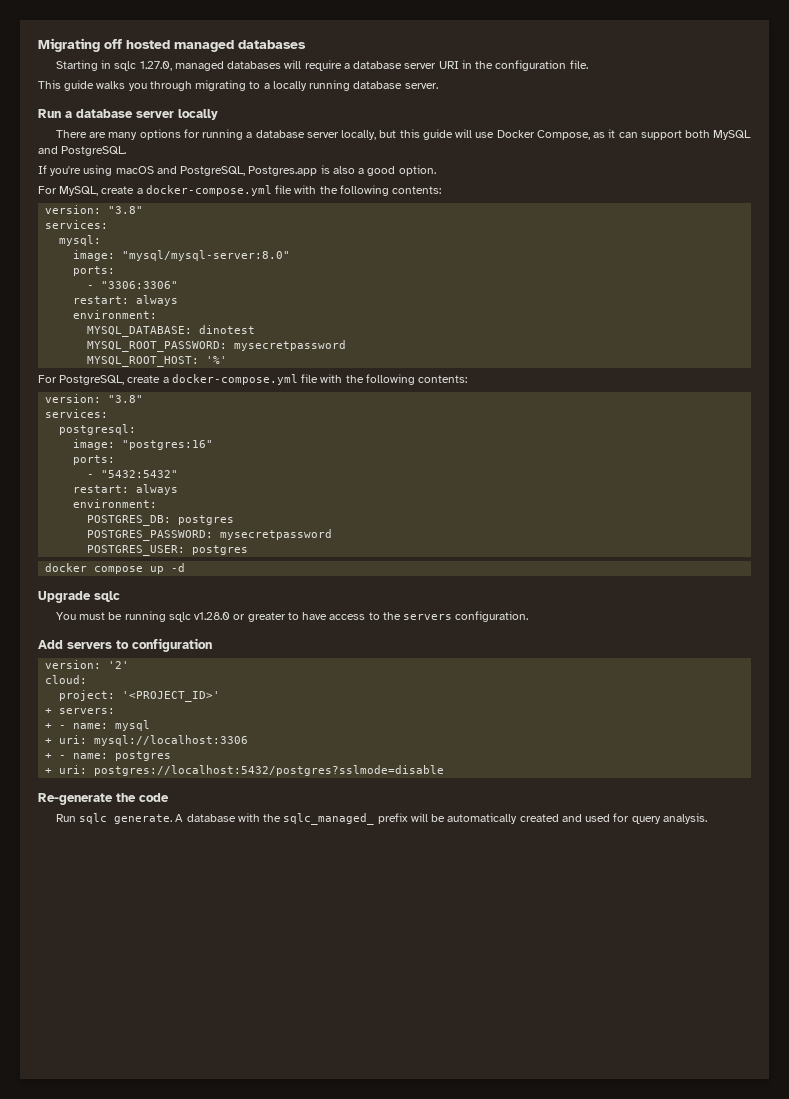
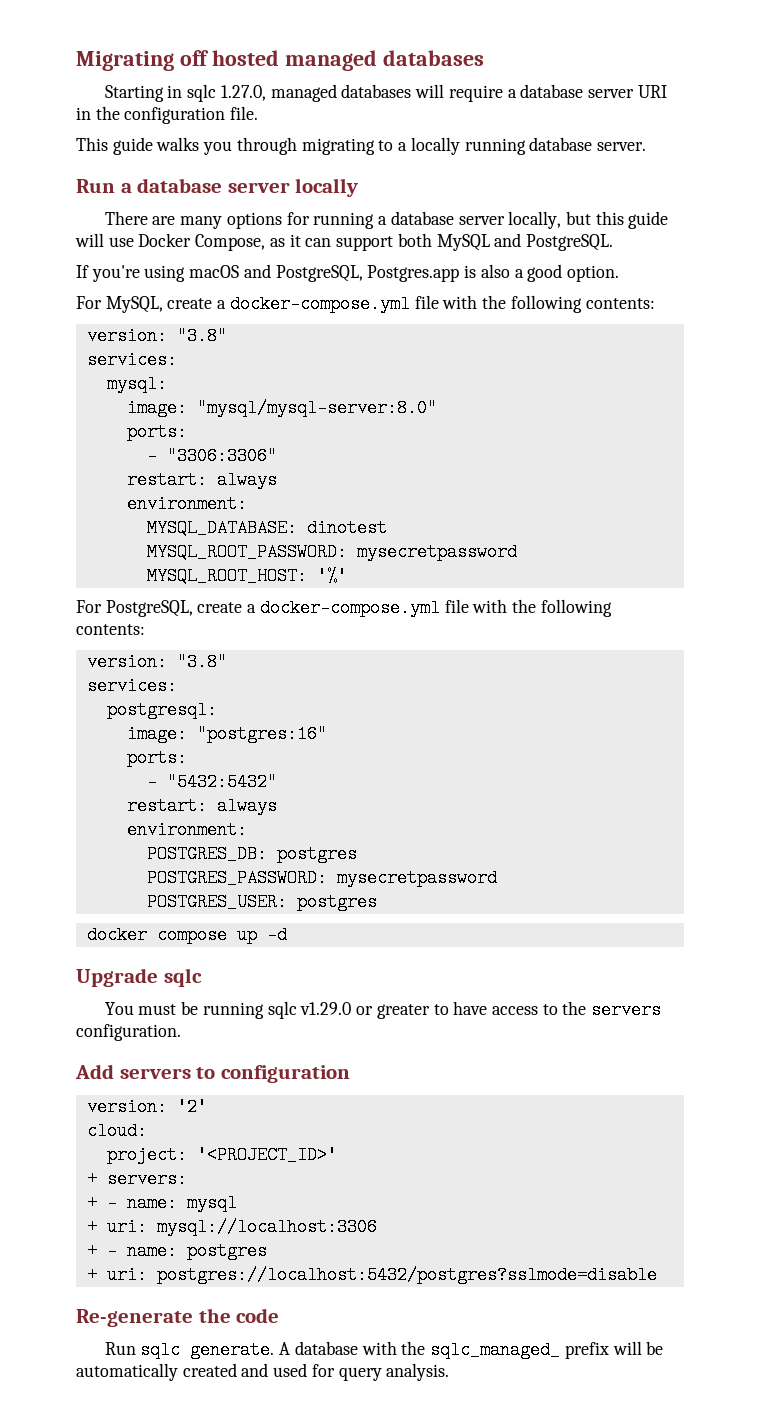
- You must be running sqlc v1.28.0 or greater to have access to the servers configuration.
+ You must be running sqlc v1.29.0 or greater to have access to the servers configuration.

